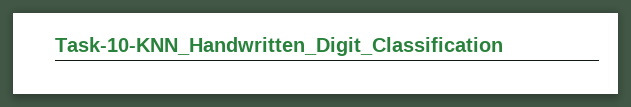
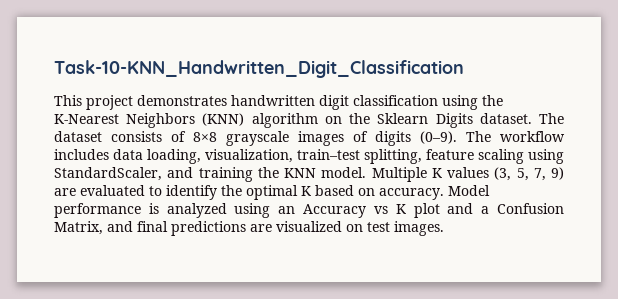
+ This project demonstrates handwritten digit classification using the K-Nearest Neighbors (KNN) algorithm on the Sklearn Digits dataset. The dataset consists of 8×8 grayscale images of digits (0–9). The workflow includes data loading, visualization, train–test splitting, feature scaling using StandardScaler, and training the KNN model. Multiple K values (3, 5, 7, 9) are evaluated to identify the optimal K based on accuracy. Model performance is analyzed using an Accuracy vs K plot and a Confusion Matrix, and final predictions are visualized on test images.

